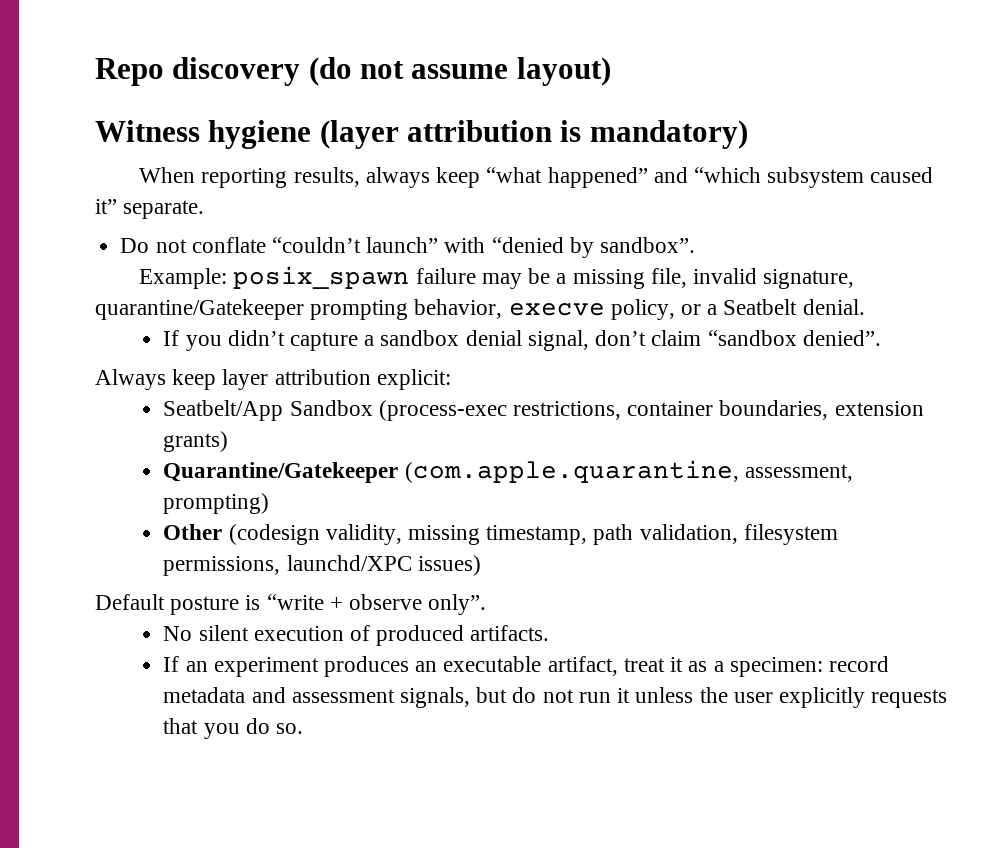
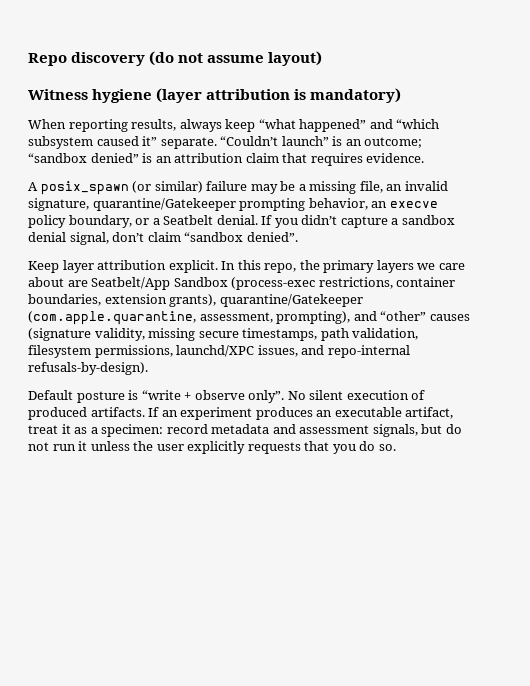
- When reporting results, always keep “what happened” and “which subsystem caused it” separate.
- Do not conflate “couldn’t launch” with “denied by sandbox”.
- Example: posix_spawn failure may be a missing file, invalid signature, quarantine/Gatekeeper prompting behavior, execve policy, or a Seatbelt denial.
- If you didn’t capture a sandbox denial signal, don’t claim “sandbox denied”.
+ When reporting results, always keep “what happened” and “which subsystem caused it” separate. “Couldn’t launch” is an outcome; “sandbox denied” is an attribution claim that requires evidence.
+ A posix_spawn (or similar) failure may be a missing file, an invalid signature, quarantine/Gatekeeper prompting behavior, an execve policy boundary, or a Seatbelt denial. If you didn’t capture a sandbox denial signal, don’t claim “sandbox denied”.
- Always keep layer attribution explicit:
- Seatbelt/App Sandbox (process-exec restrictions, container boundaries, extension grants)
- Quarantine/Gatekeeper (com.apple.quarantine, assessment, prompting)
- Other (codesign validity, missing timestamp, path validation, filesystem permissions, launchd/XPC issues)
+ Keep layer attribution explicit. In this repo, the primary layers we care about are Seatbelt/App Sandbox (process-exec restrictions, container boundaries, extension grants), quarantine/Gatekeeper (com.apple.quarantine, assessment, prompting), and “other” causes (signature validity, missing secure timestamps, path validation, filesystem permissions, launchd/XPC issues, and repo-internal refusals-by-design).
- Default posture is “write + observe only”.
- No silent execution of produced artifacts.
- If an experiment produces an executable artifact, treat it as a specimen: record metadata and assessment signals, but do not run it unless the user explicitly requests that you do so.
+ Default posture is “write + observe only”. No silent execution of produced artifacts. If an experiment produces an executable artifact, treat it as a specimen: record metadata and assessment signals, but do not run it unless the user explicitly requests that you do so.

